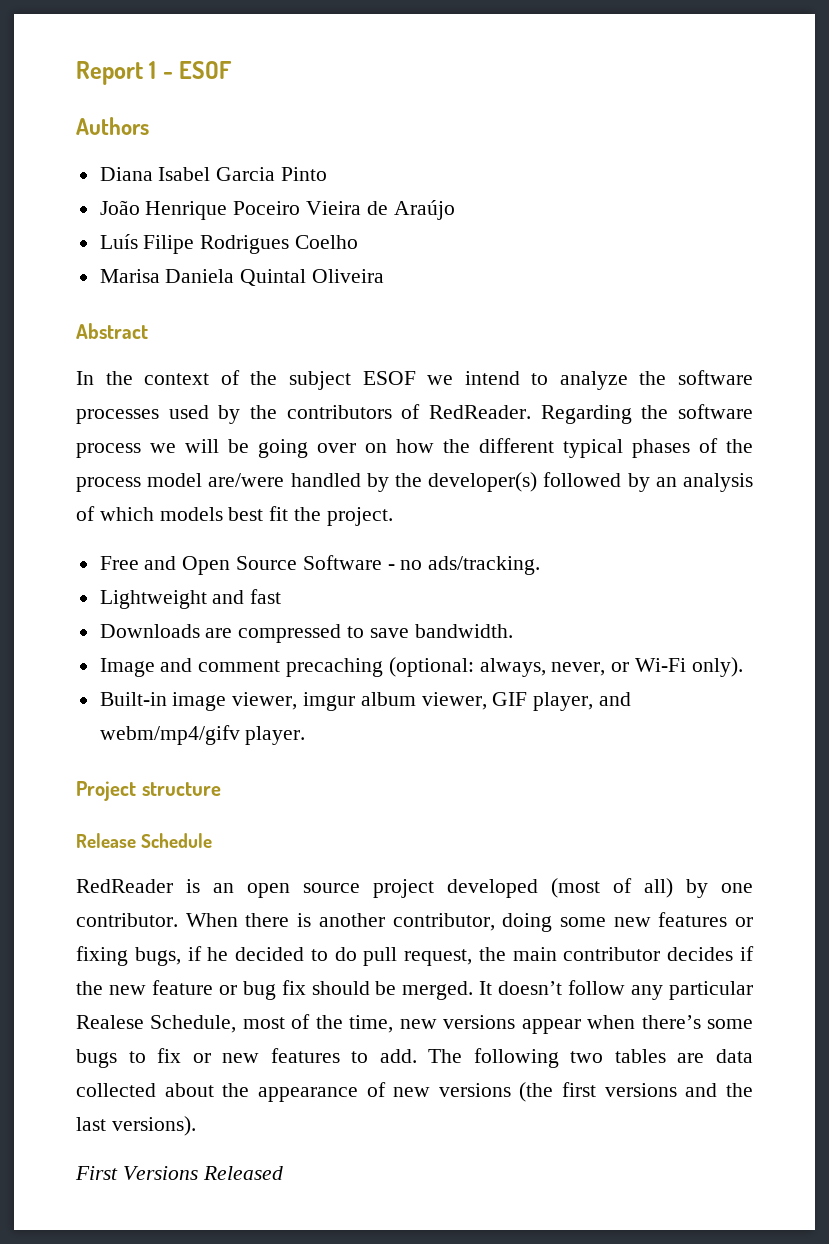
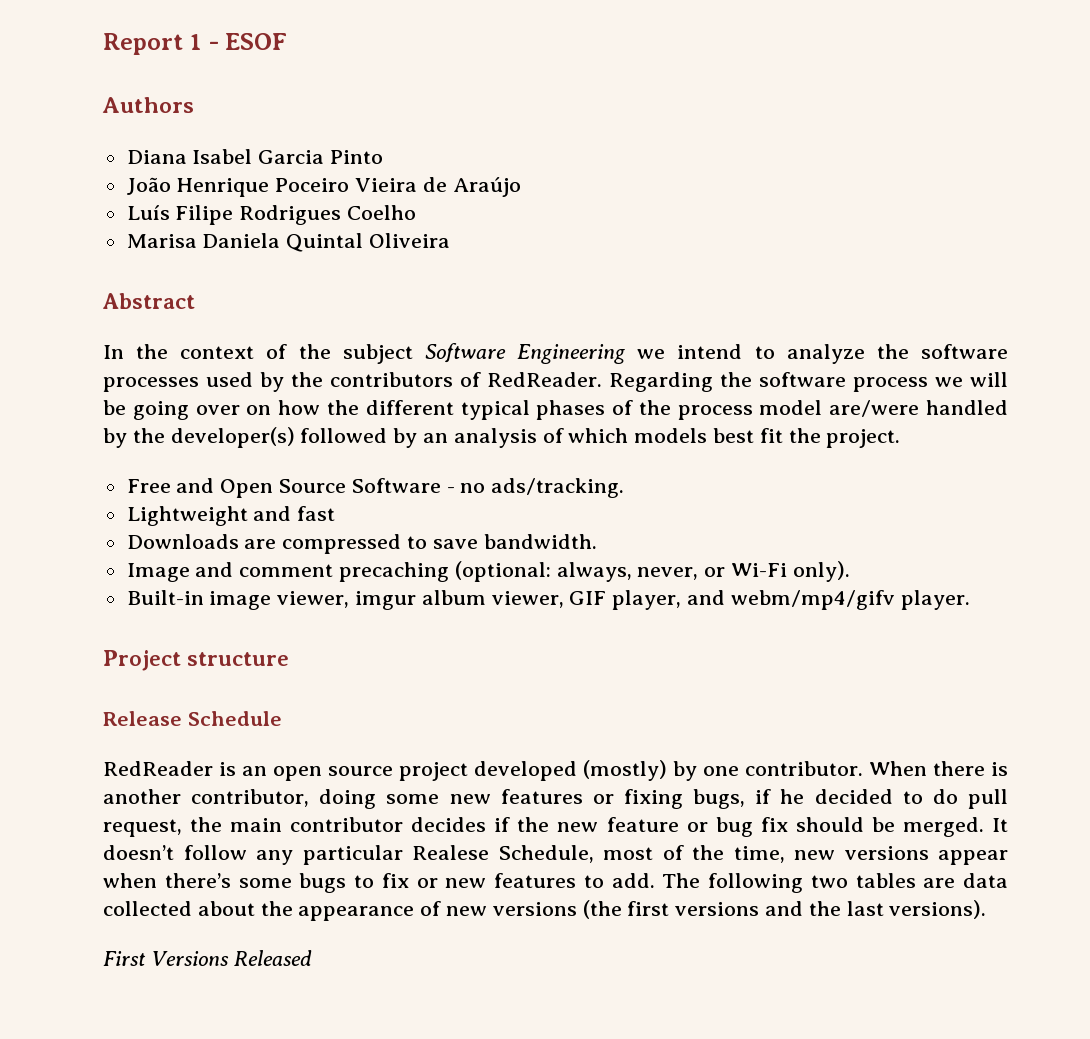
- In the context of the subject ESOF we intend to analyze the software processes used by the contributors of RedReader.
+ In the context of the subject Software Engineering we intend to analyze the software processes used by the contributors of RedReader.
- RedReader is an open source project developed (most of all) by one contributor.
+ RedReader is an open source project developed (mostly) by one contributor.

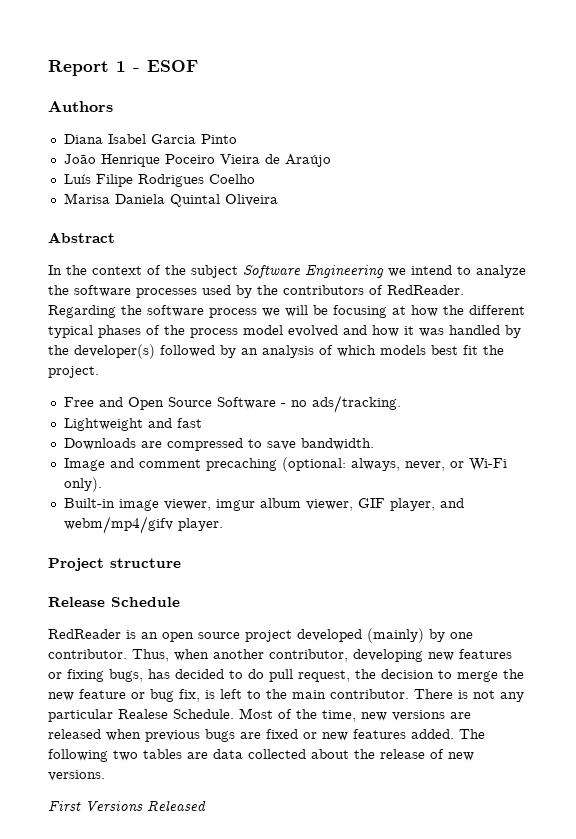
- Regarding the software process we will be going over on how the different typical phases of the process model are/were handled by the developer(s) followed by an analysis of which models best fit the project.
+ Regarding the software process we will be focusing at how the different typical phases of the process model evolved and how it was handled by the developer(s) followed by an analysis of which models best fit the project.
- RedReader is an open source project developed (mostly) by one contributor.
+ RedReader is an open source project developed (mainly) by one contributor.
- When there is another contributor, doing some new features or fixing bugs, if he decided to do pull request, the main contributor decides if the new feature or bug fix should be merged. It doesn’t follow any particular Realese Schedule, most of the time, new versions appear when there’s some bugs to fix or new features to add.
+ Thus, when another contributor, developing new features or fixing bugs, has decided to do pull request, the decision to merge the new feature or bug fix, is left to the main contributor. There is not any particular Realese Schedule. Most of the time, new versions are released when previous bugs are fixed or new features added.
- The following two tables are data collected about the appearance of new versions (the first versions and the last versions).
+ The following two tables are data collected about the release of new versions.

